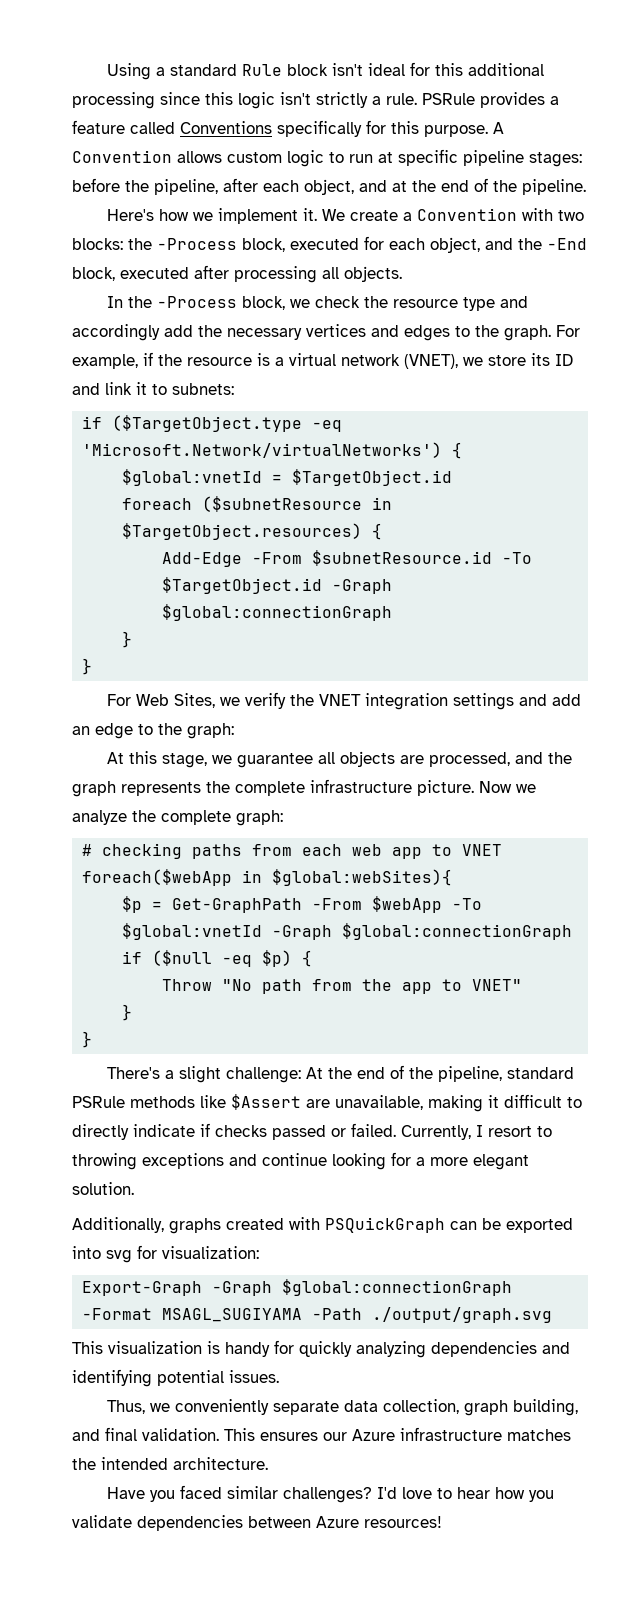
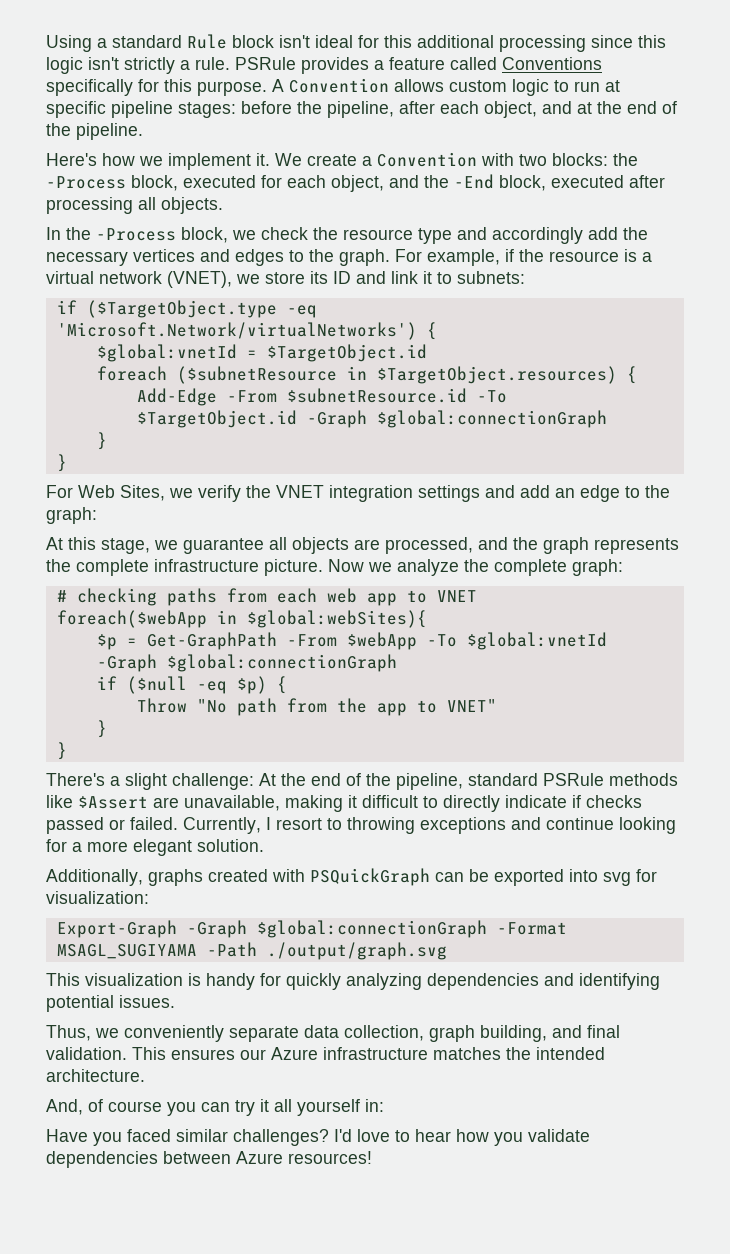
+ And, of course you can try it all yourself in:

